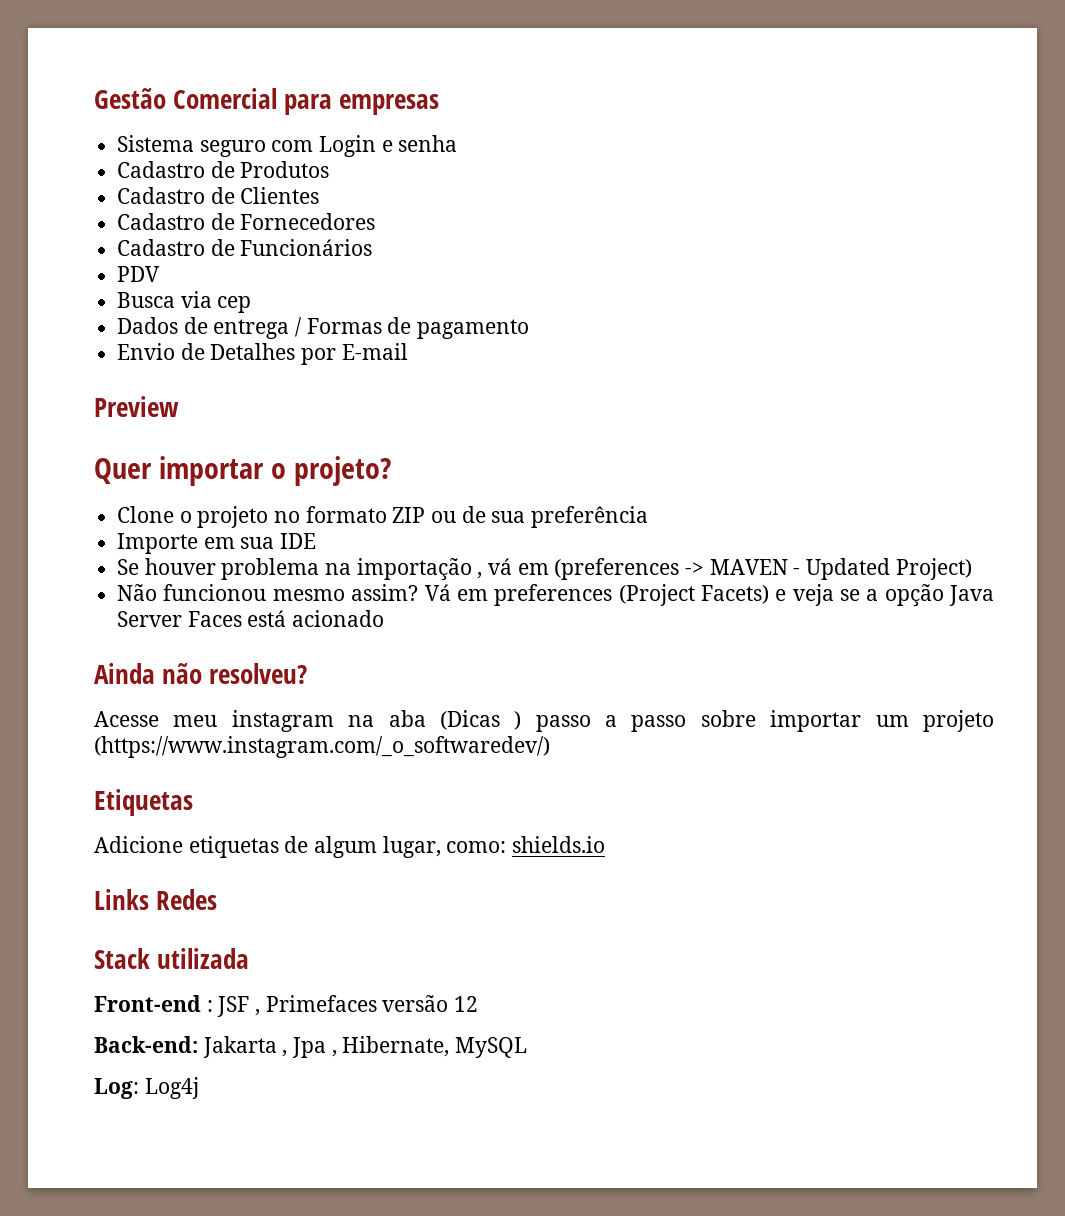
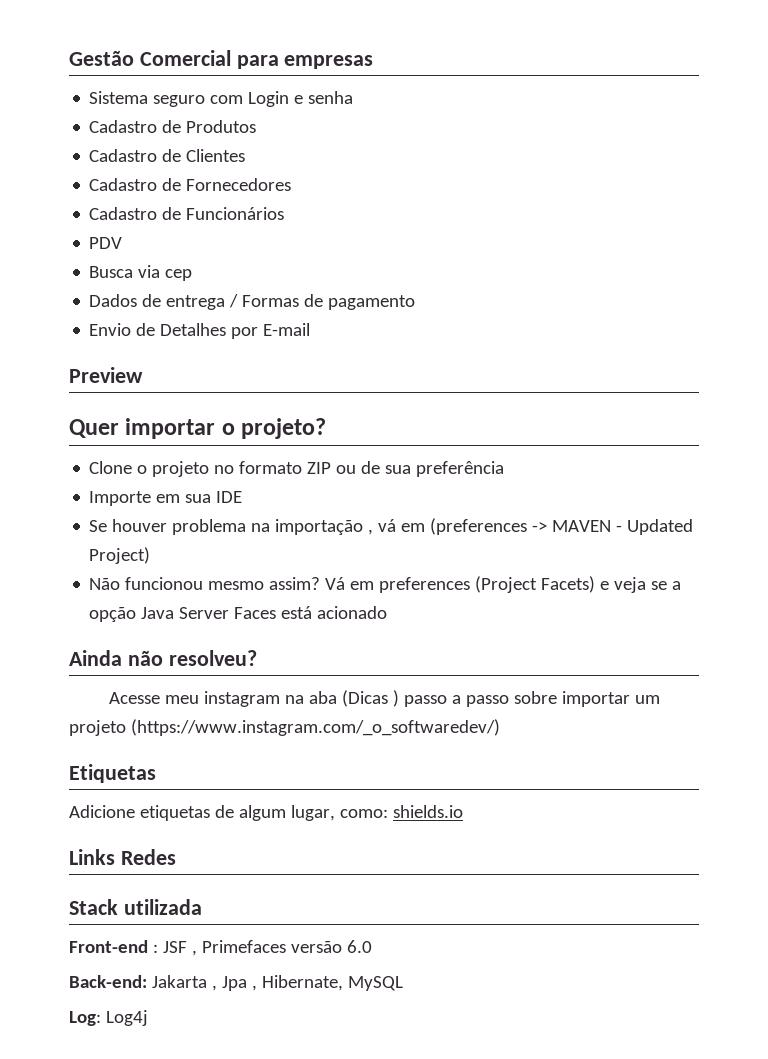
- Front-end : JSF , Primefaces versão 12
+ Front-end : JSF , Primefaces versão 6.0

